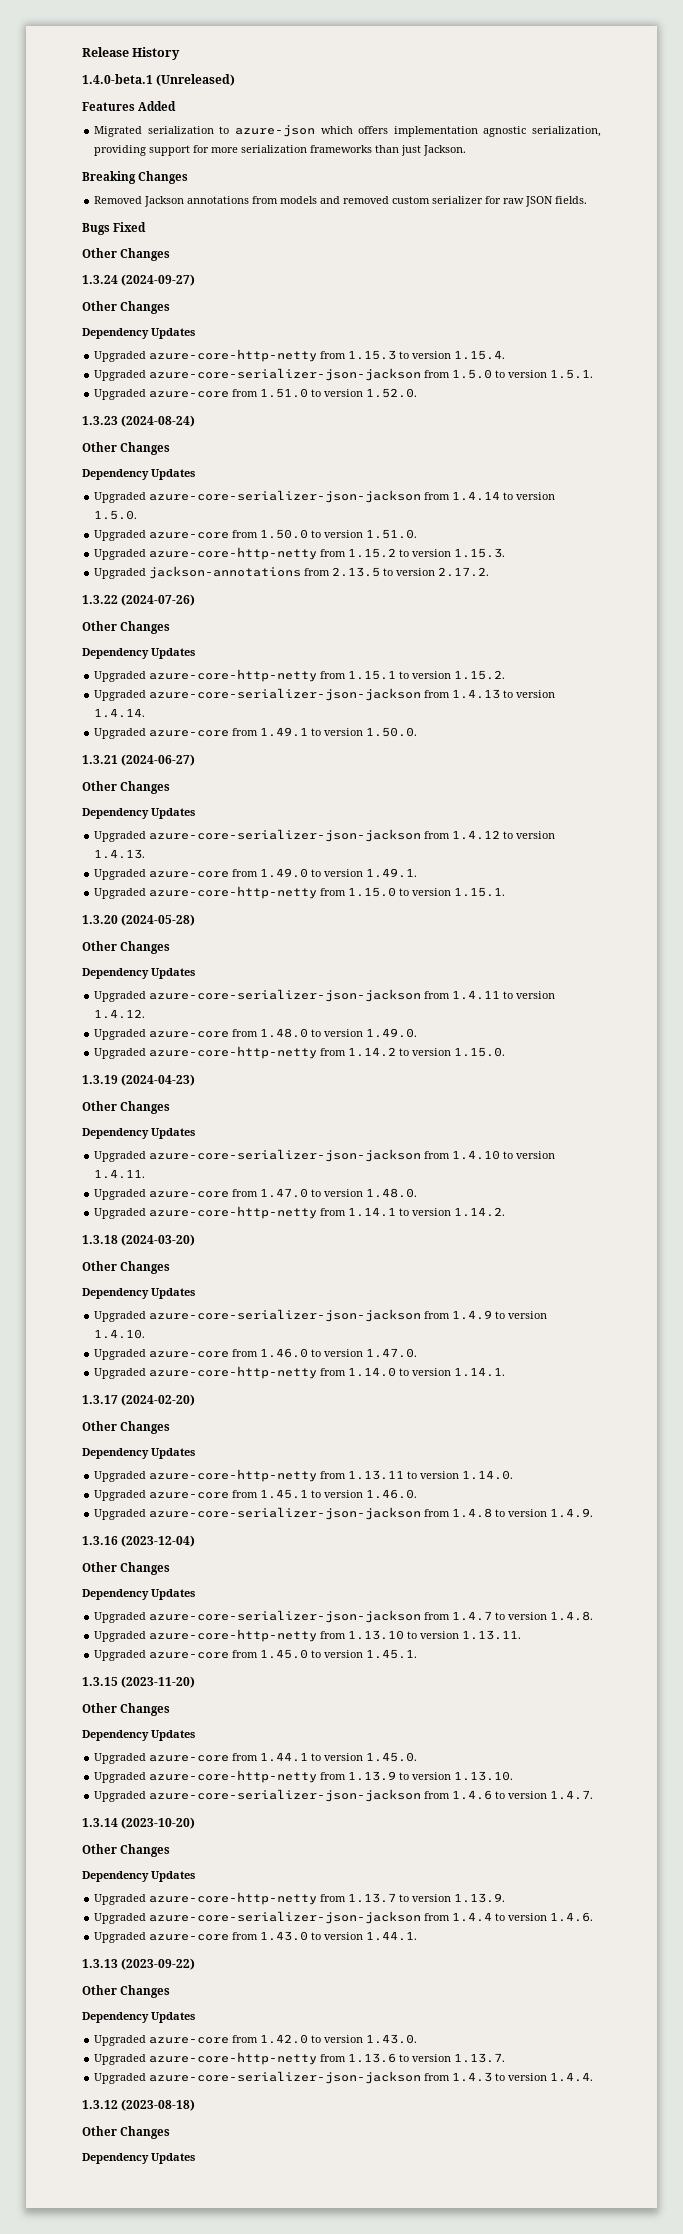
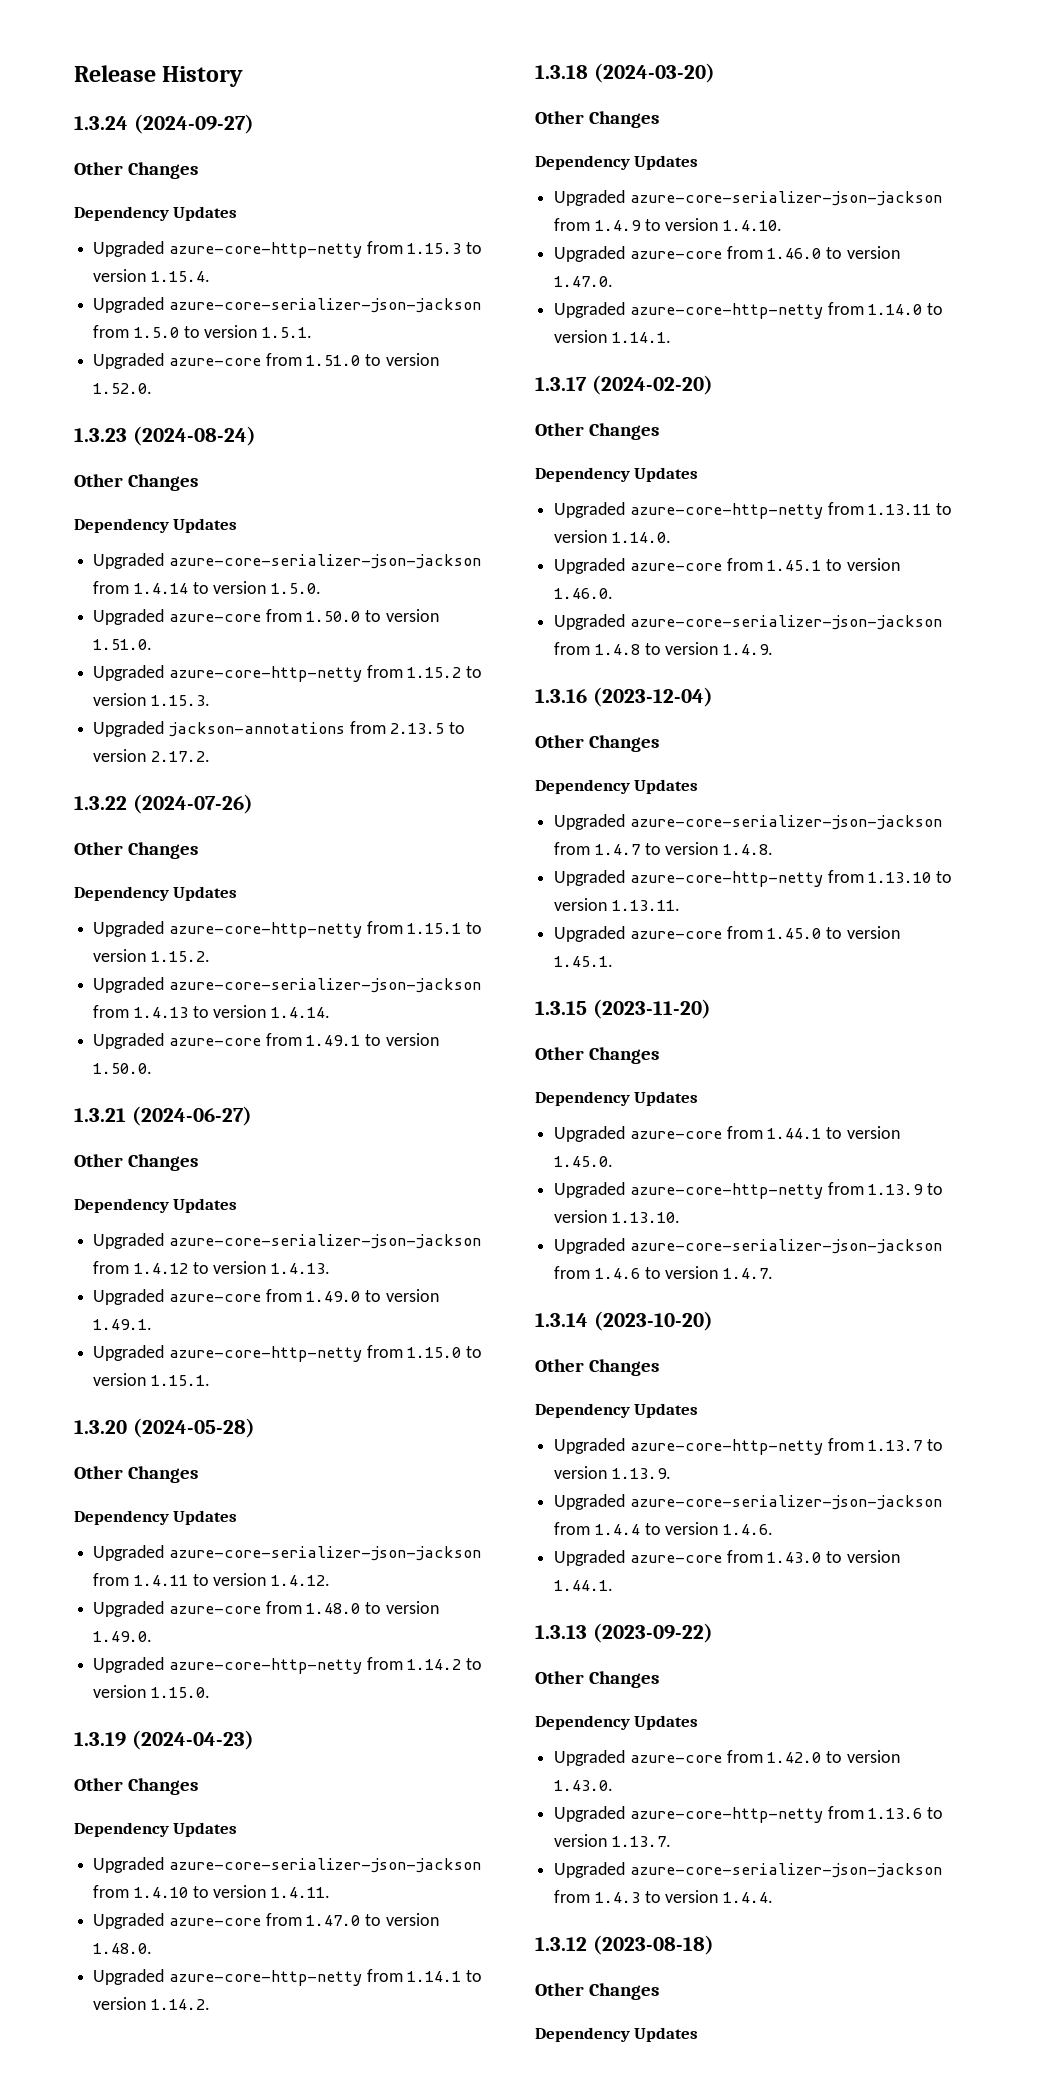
- 1.4.0-beta.1 (Unreleased)
- Features Added
- Migrated serialization to azure-json which offers implementation agnostic serialization, providing support for more serialization frameworks than just Jackson.
- Breaking Changes
- Removed Jackson annotations from models and removed custom serializer for raw JSON fields.
- Bugs Fixed
- Other Changes

